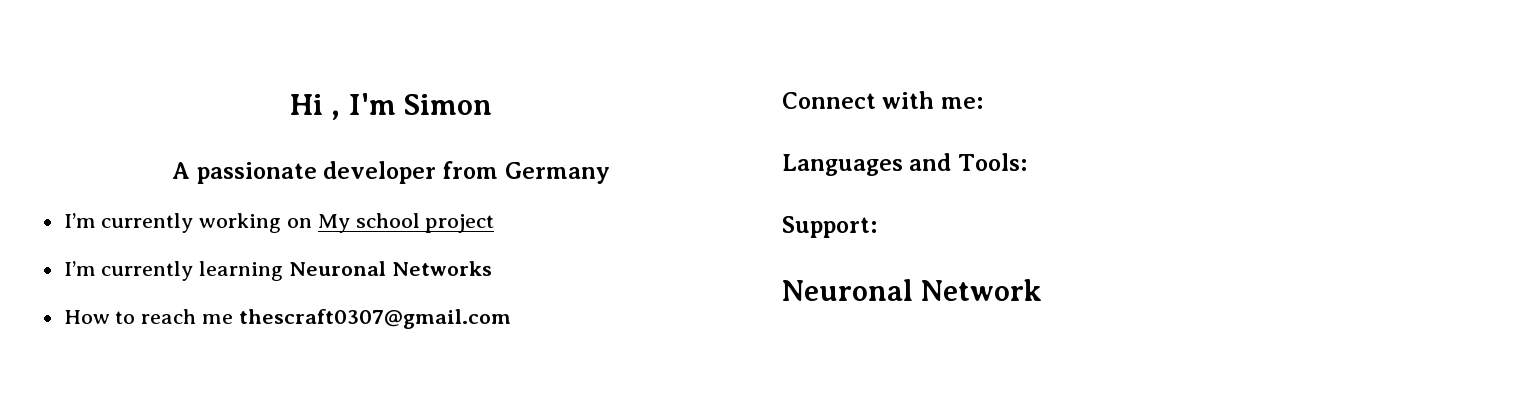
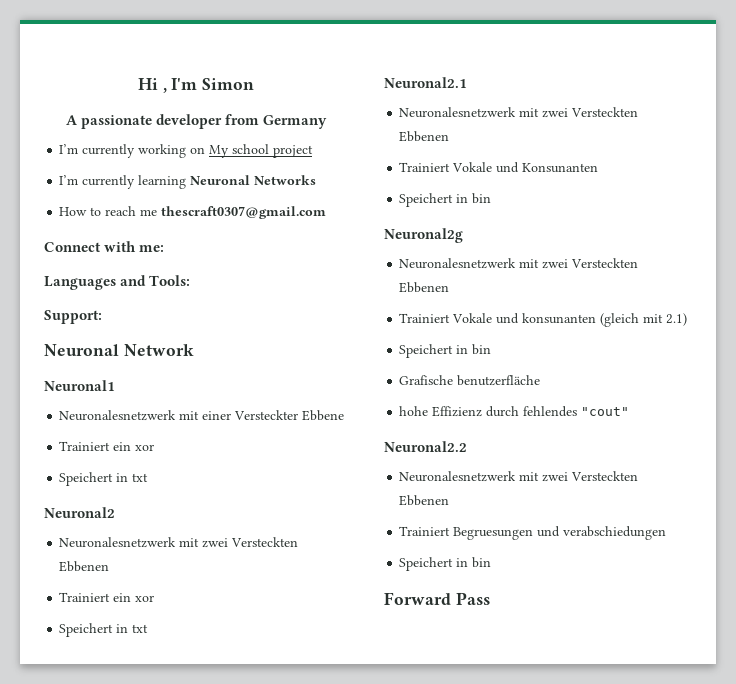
+ Neuronal1
+ Neuronalesnetzwerk mit einer Versteckter Ebbene
+ Trainiert ein xor
+ Speichert in txt
+ Neuronal2
+ Neuronalesnetzwerk mit zwei Versteckten Ebbenen
+ Trainiert ein xor
+ Speichert in txt
+ Neuronal2.1
+ Neuronalesnetzwerk mit zwei Versteckten Ebbenen
+ Trainiert Vokale und Konsunanten
+ Speichert in bin
+ Neuronal2g
+ Neuronalesnetzwerk mit zwei Versteckten Ebbenen
+ Trainiert Vokale und konsunanten (gleich mit 2.1)
+ Speichert in bin
+ Grafische benutzerfläche
+ hohe Effizienz durch fehlendes "cout"
+ Neuronal2.2
+ Neuronalesnetzwerk mit zwei Versteckten Ebbenen
+ Trainiert Begruesungen und verabschiedungen
+ Speichert in bin
+ Forward Pass

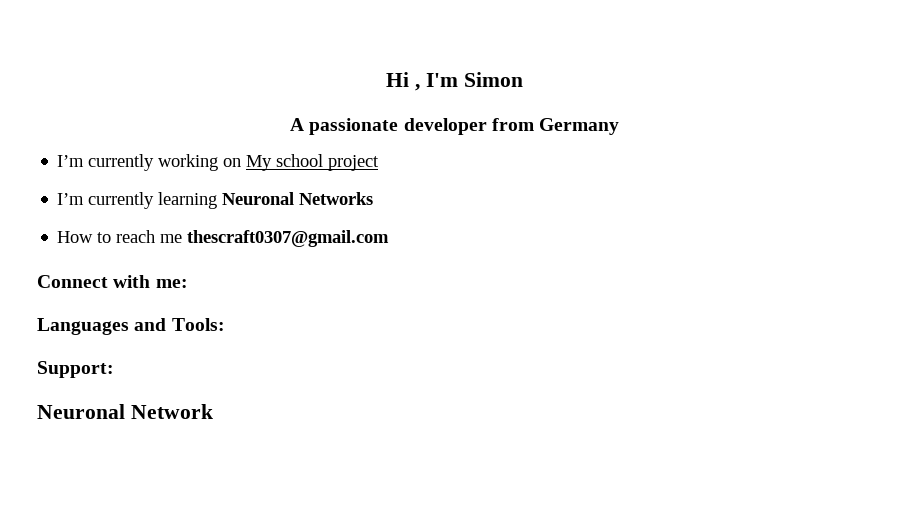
- Neuronal1
- Neuronalesnetzwerk mit einer Versteckter Ebbene
- Trainiert ein xor
- Speichert in txt
- Neuronal2
- Neuronalesnetzwerk mit zwei Versteckten Ebbenen
- Trainiert ein xor
- Speichert in txt
- Neuronal2.1
- Neuronalesnetzwerk mit zwei Versteckten Ebbenen
- Trainiert Vokale und Konsunanten
- Speichert in bin
- Neuronal2g
- Neuronalesnetzwerk mit zwei Versteckten Ebbenen
- Trainiert Vokale und konsunanten (gleich mit 2.1)
- Speichert in bin
- Grafische benutzerfläche
- hohe Effizienz durch fehlendes "cout"
- Neuronal2.2
- Neuronalesnetzwerk mit zwei Versteckten Ebbenen
- Trainiert Begruesungen und verabschiedungen
- Speichert in bin
- Forward Pass

